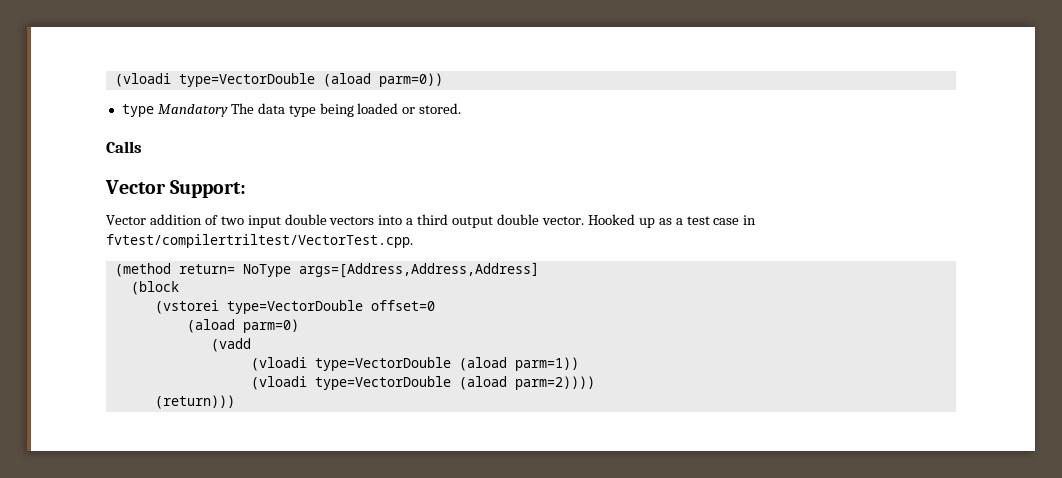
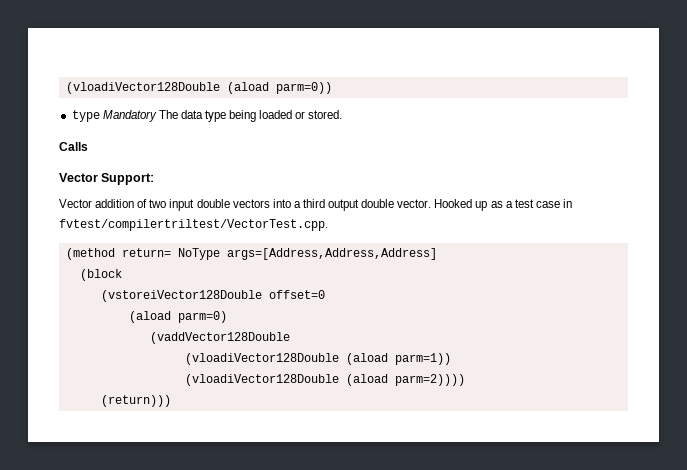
- (vloadi type=VectorDouble (aload parm=0))
+ (vloadiVector128Double (aload parm=0))
- (vstorei type=VectorDouble offset=0
+ (vstoreiVector128Double offset=0
- (vadd
- (vloadi type=VectorDouble (aload parm=1))
+ (vaddVector128Double
+ (vloadiVector128Double (aload parm=1))
- (vloadi type=VectorDouble (aload parm=2))))
+ (vloadiVector128Double (aload parm=2))))

